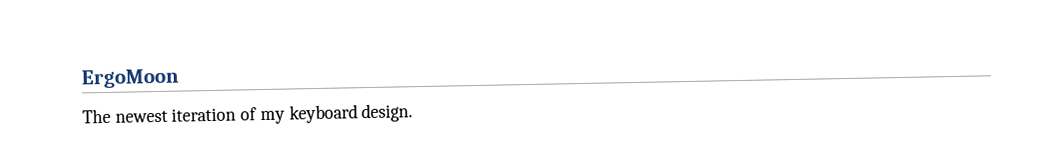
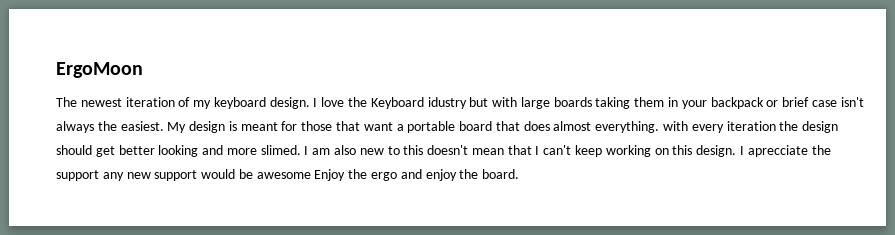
+ I love the Keyboard idustry but with large boards taking them in your backpack or brief case isn't always the easiest. My design is meant for those that want a portable board that does almost everything. with every iteration the design should get better looking and more slimed. I am also new to this doesn't mean that I can't keep working on this design. I aprecciate the support any new support would be awesome Enjoy the ergo and enjoy the board.

